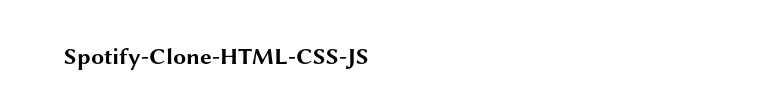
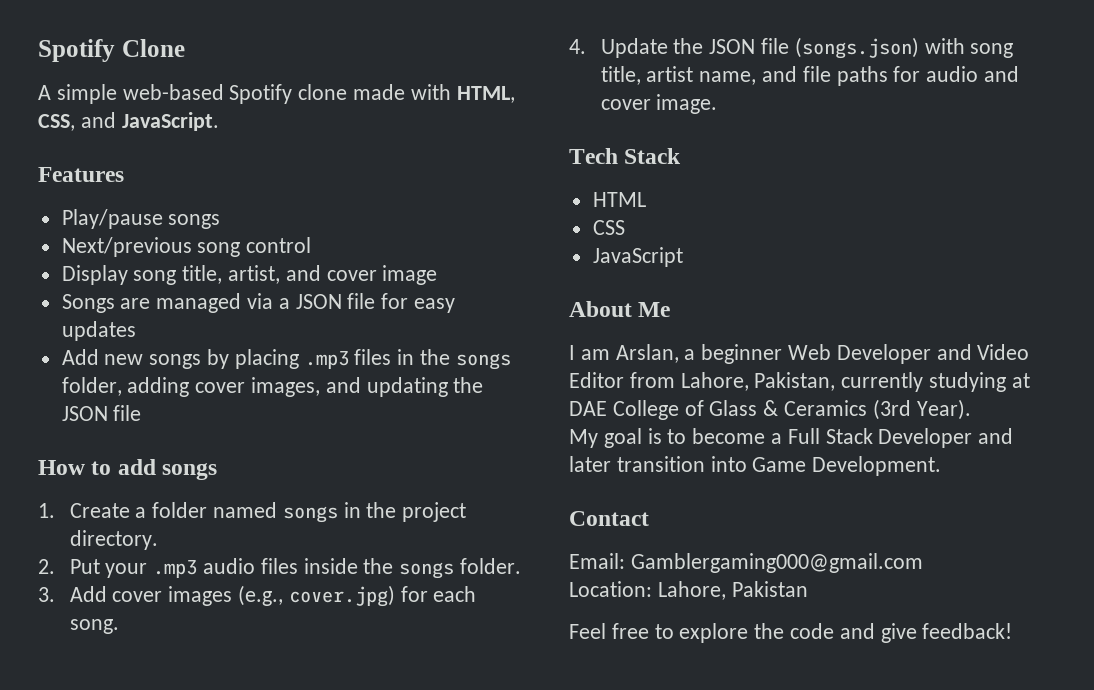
- Spotify-Clone-HTML-CSS-JS
+ Spotify Clone
+ A simple web-based Spotify clone made with HTML, CSS, and JavaScript.
+ Features
+ Play/pause songs
+ Next/previous song control
+ Display song title, artist, and cover image
+ Songs are managed via a JSON file for easy updates
+ Add new songs by placing .mp3 files in the songs folder, adding cover images, and updating the JSON file
+ How to add songs
+ 1. Create a folder named songs in the project directory.
+ 2. Put your .mp3 audio files inside the songs folder.
+ 3. Add cover images (e.g., cover.jpg) for each song.
+ 4. Update the JSON file (songs.json) with song title, artist name, and file paths for audio and cover image.
+ Tech Stack
+ HTML
+ CSS
+ JavaScript
+ About Me
+ I am Arslan, a beginner Web Developer and Video Editor from Lahore, Pakistan, currently studying at DAE College of Glass & Ceramics (3rd Year).
+ My goal is to become a Full Stack Developer and later transition into Game Development.
+ Contact
+ Email: Gamblergaming000@gmail.com
+ Location: Lahore, Pakistan
+ Feel free to explore the code and give feedback!

